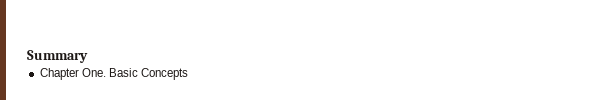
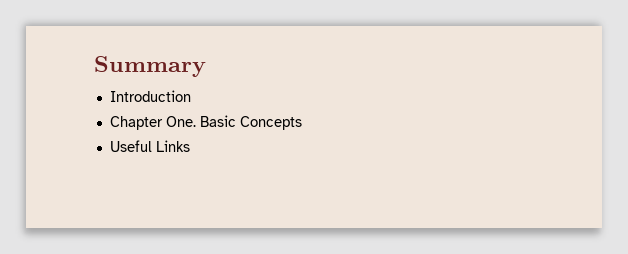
+ Introduction
+ Useful Links

